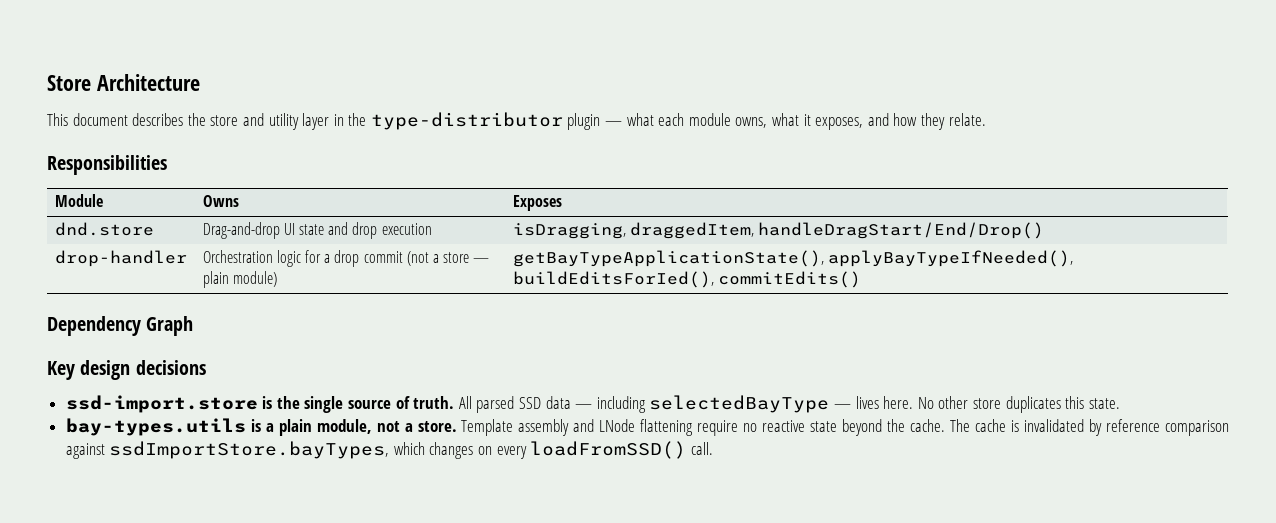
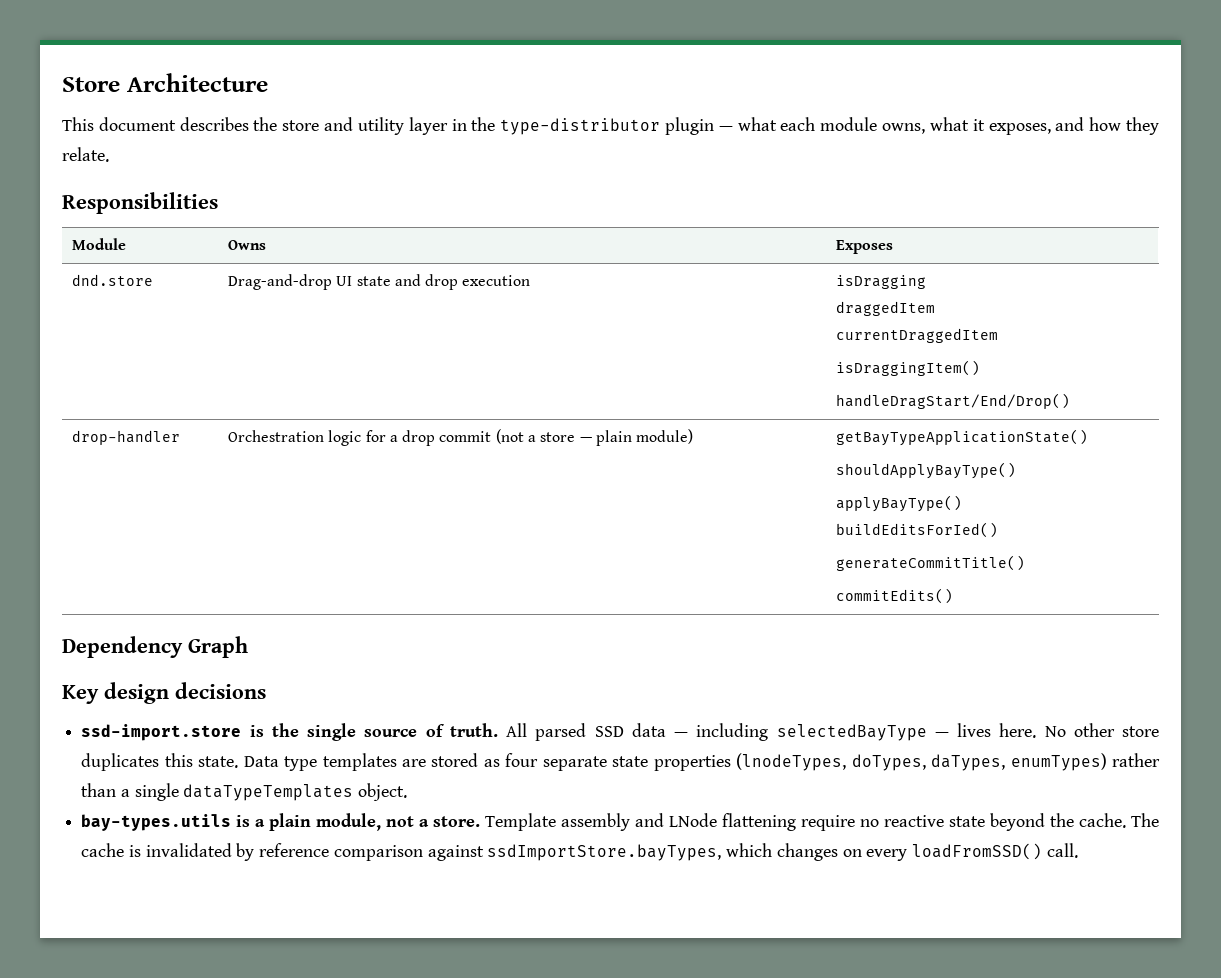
- dnd.store | Drag-and-drop UI state and drop execution | isDragging, draggedItem, handleDragStart/End/Drop()
+ dnd.store | Drag-and-drop UI state and drop execution | isDragging
+ draggedItem
+ currentDraggedItem
+ isDraggingItem()
+ handleDragStart/End/Drop()
- drop-handler | Orchestration logic for a drop commit (not a store — plain module) | getBayTypeApplicationState(), applyBayTypeIfNeeded(), buildEditsForIed(), commitEdits()
+ drop-handler | Orchestration logic for a drop commit (not a store — plain module) | getBayTypeApplicationState()
+ shouldApplyBayType()
+ applyBayType()
+ buildEditsForIed()
+ generateCommitTitle()
+ commitEdits()
+ Data type templates are stored as four separate state properties (lnodeTypes, doTypes, daTypes, enumTypes) rather than a single dataTypeTemplates object.

